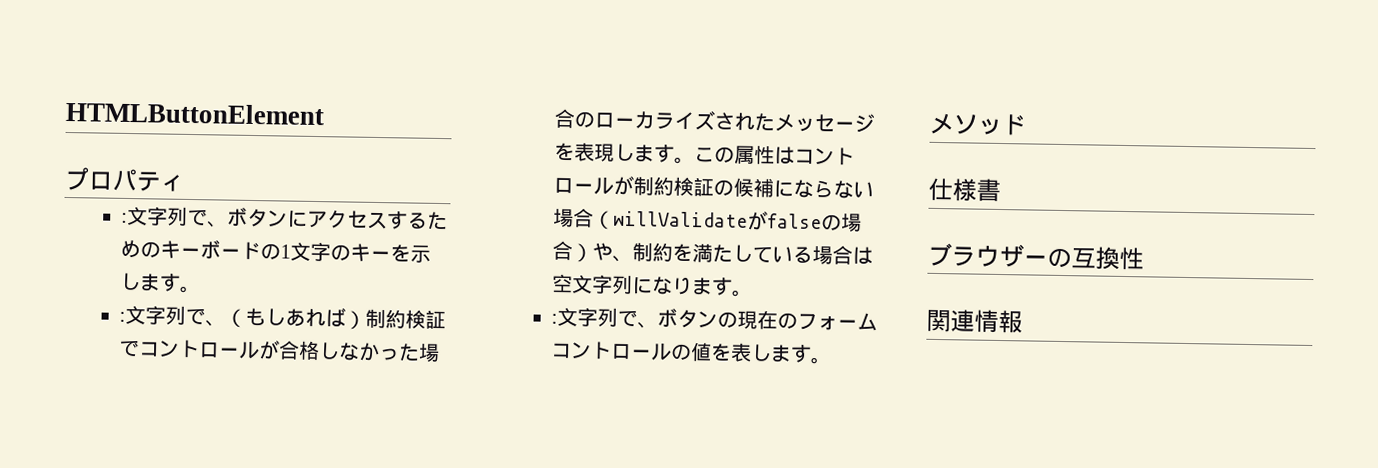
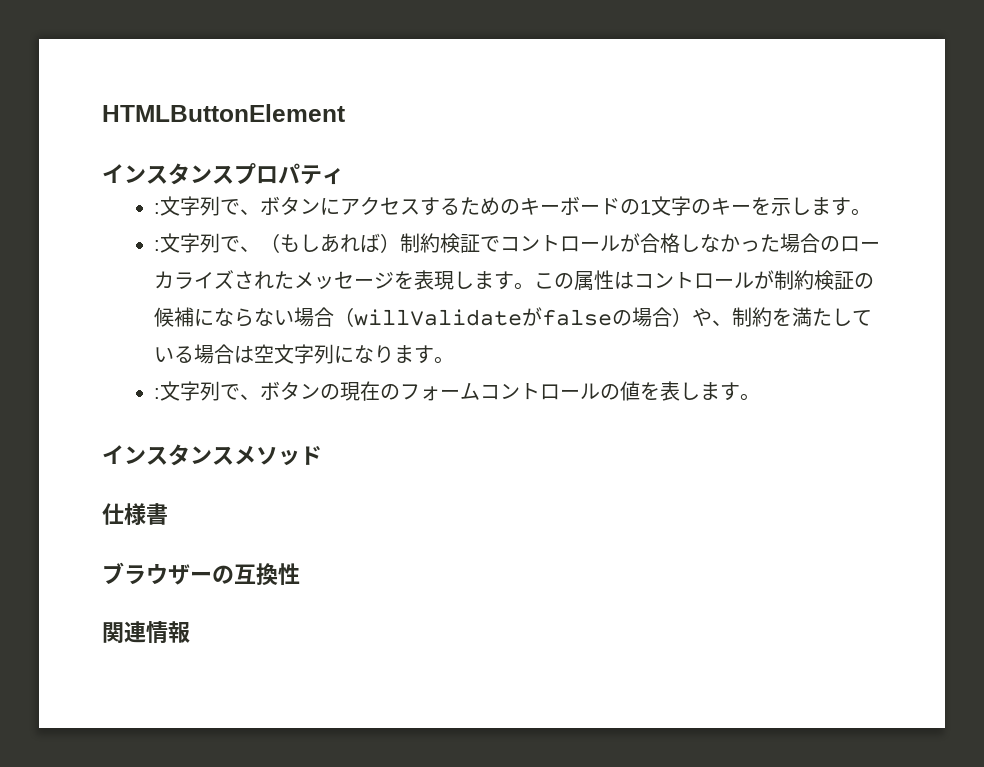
- プロパティ
+ インスタンスプロパティ
- メソッド
+ インスタンスメソッド

